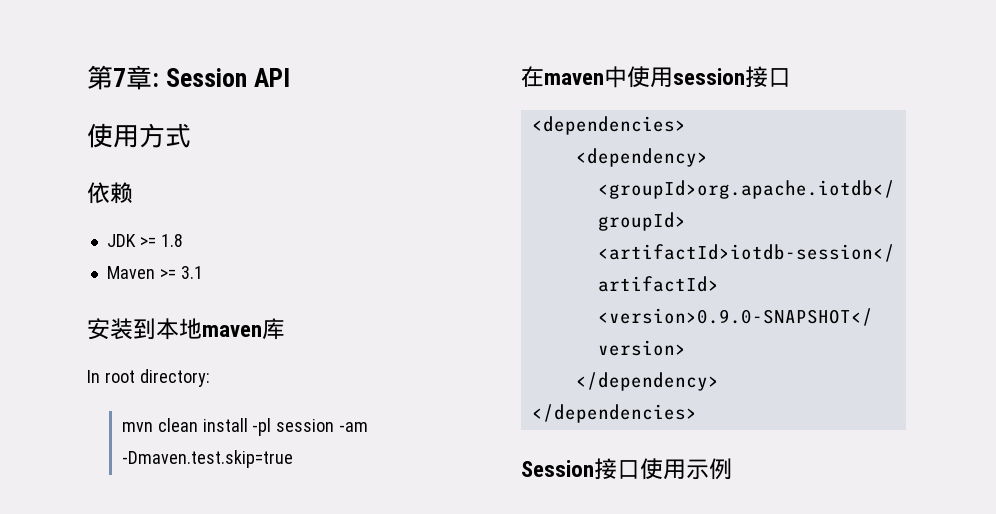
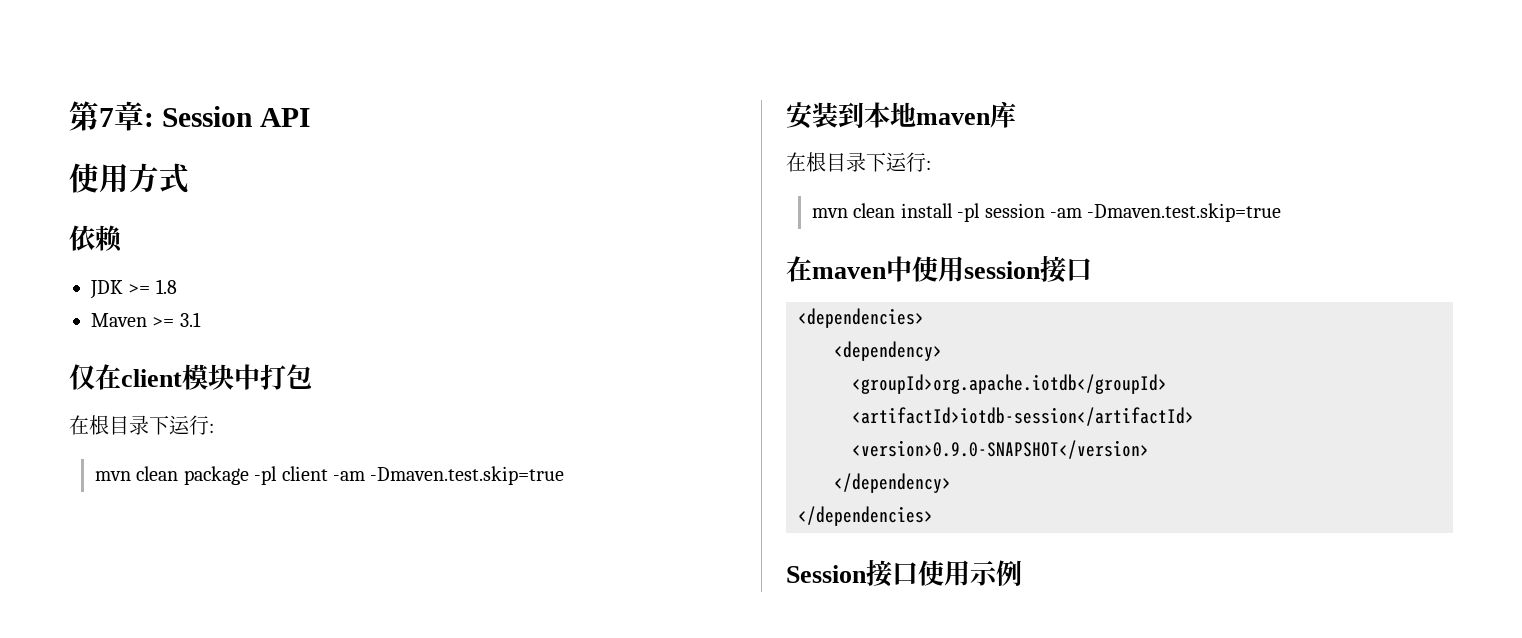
+ 仅在client模块中打包
+ 在根目录下运行:
+ mvn clean package -pl client -am -Dmaven.test.skip=true
  安装到本地maven库
- In root directory:
+ 在根目录下运行:

